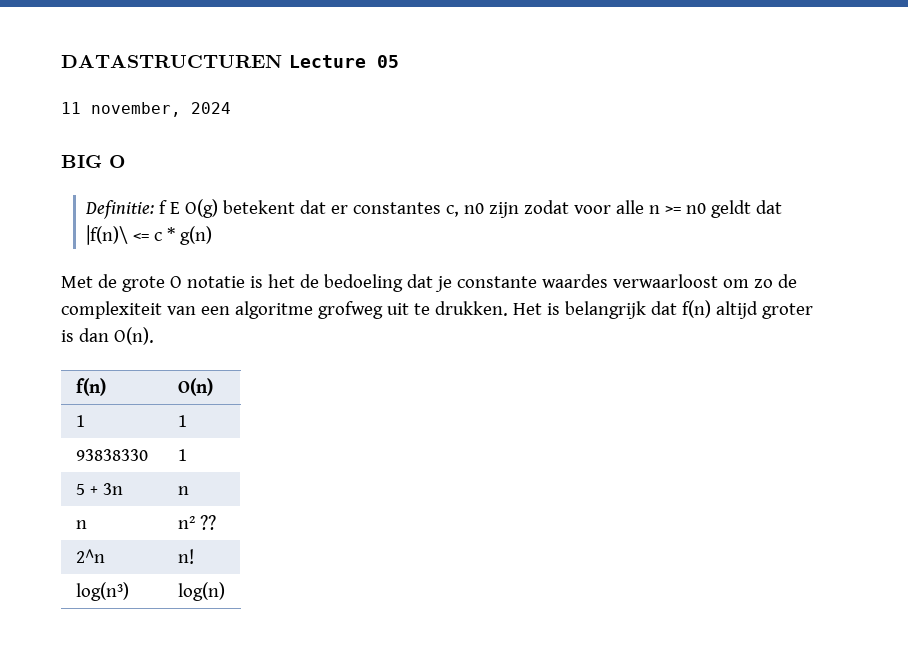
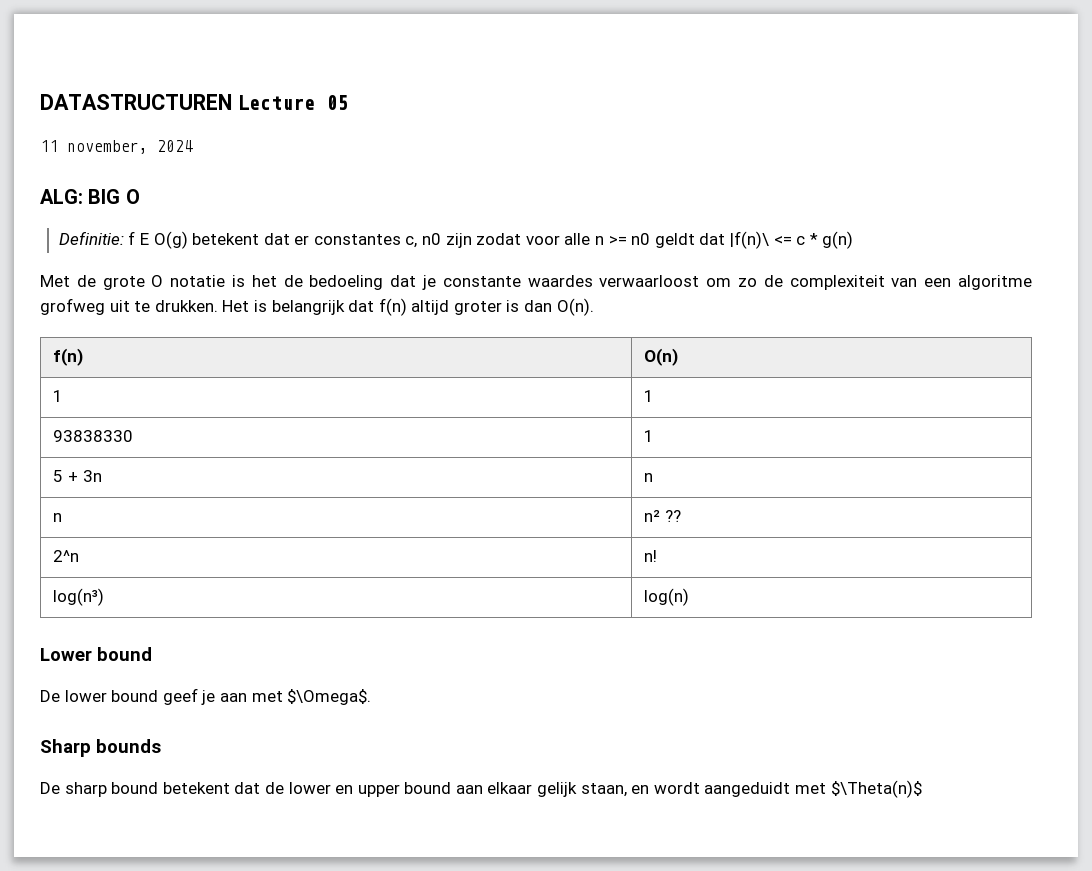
- BIG O
+ ALG: BIG O
+ Lower bound
+ De lower bound geef je aan met $\Omega$.
+ Sharp bounds
+ De sharp bound betekent dat de lower en upper bound aan elkaar gelijk staan, en wordt aangeduidt met $\Theta(n)$

